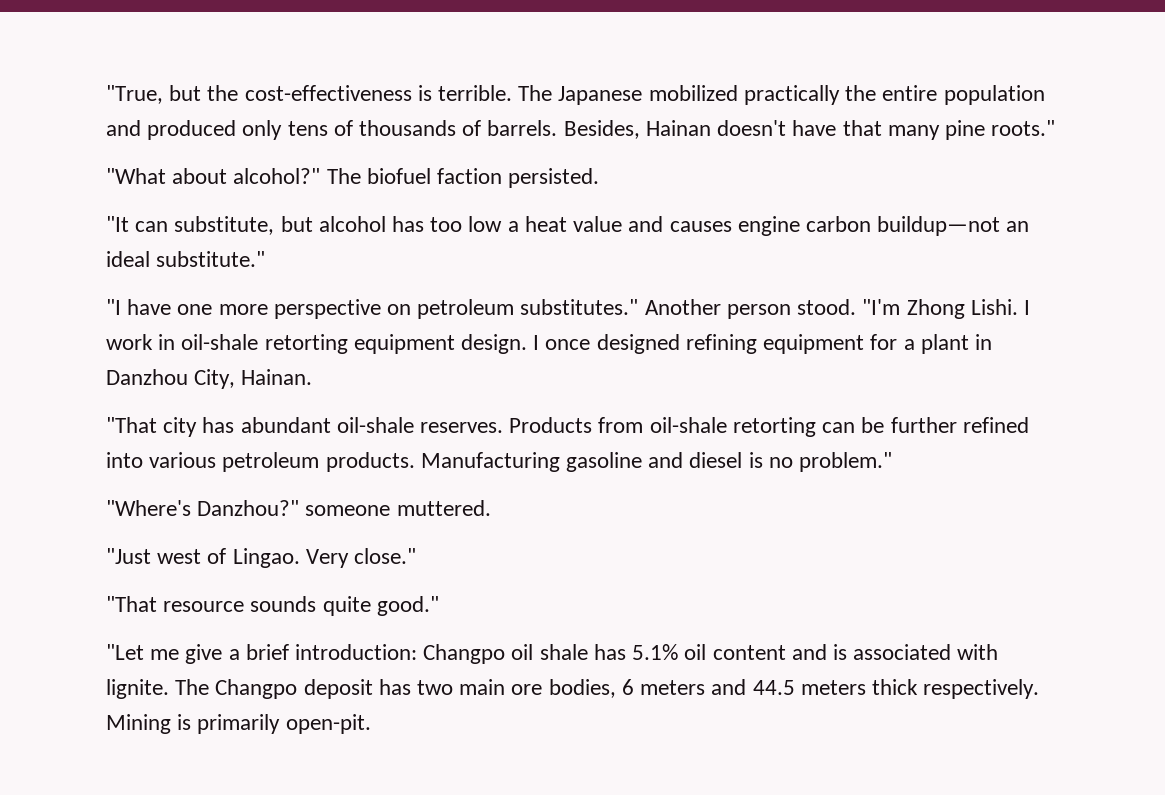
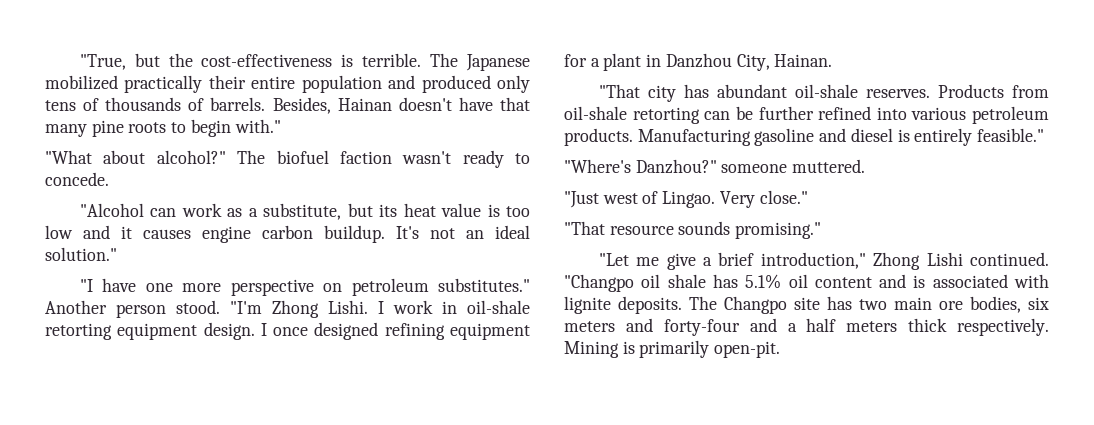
- The Japanese mobilized practically the entire population and produced only tens of thousands of barrels.
+ The Japanese mobilized practically their entire population and produced only tens of thousands of barrels.
- Besides, Hainan doesn't have that many pine roots."
+ Besides, Hainan doesn't have that many pine roots to begin with."
- The biofuel faction persisted.
- "It can substitute, but alcohol has too low a heat value and causes engine carbon buildup—not an ideal substitute."
+ The biofuel faction wasn't ready to concede.
+ "Alcohol can work as a substitute, but its heat value is too low and it causes engine carbon buildup. It's not an ideal solution."
- Manufacturing gasoline and diesel is no problem."
+ Manufacturing gasoline and diesel is entirely feasible."
- "That resource sounds quite good."
+ "That resource sounds promising."
- "Let me give a brief introduction: Changpo oil shale has 5.1% oil content and is associated with lignite.
+ "Let me give a brief introduction," Zhong Lishi continued. "Changpo oil shale has 5.1% oil content and is associated with lignite deposits.
- The Changpo deposit has two main ore bodies, 6 meters and 44.5 meters thick respectively.
+ The Changpo site has two main ore bodies, six meters and forty-four and a half meters thick respectively.

